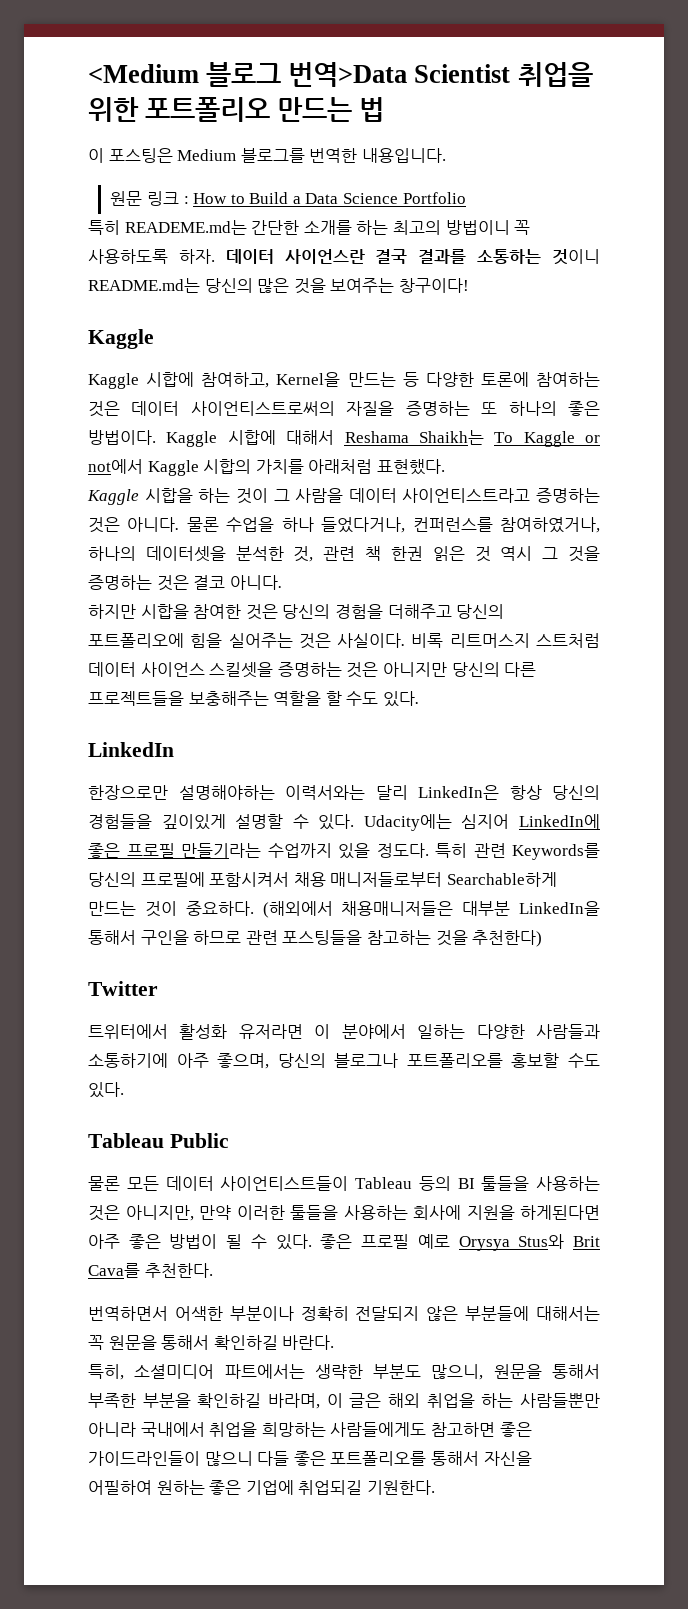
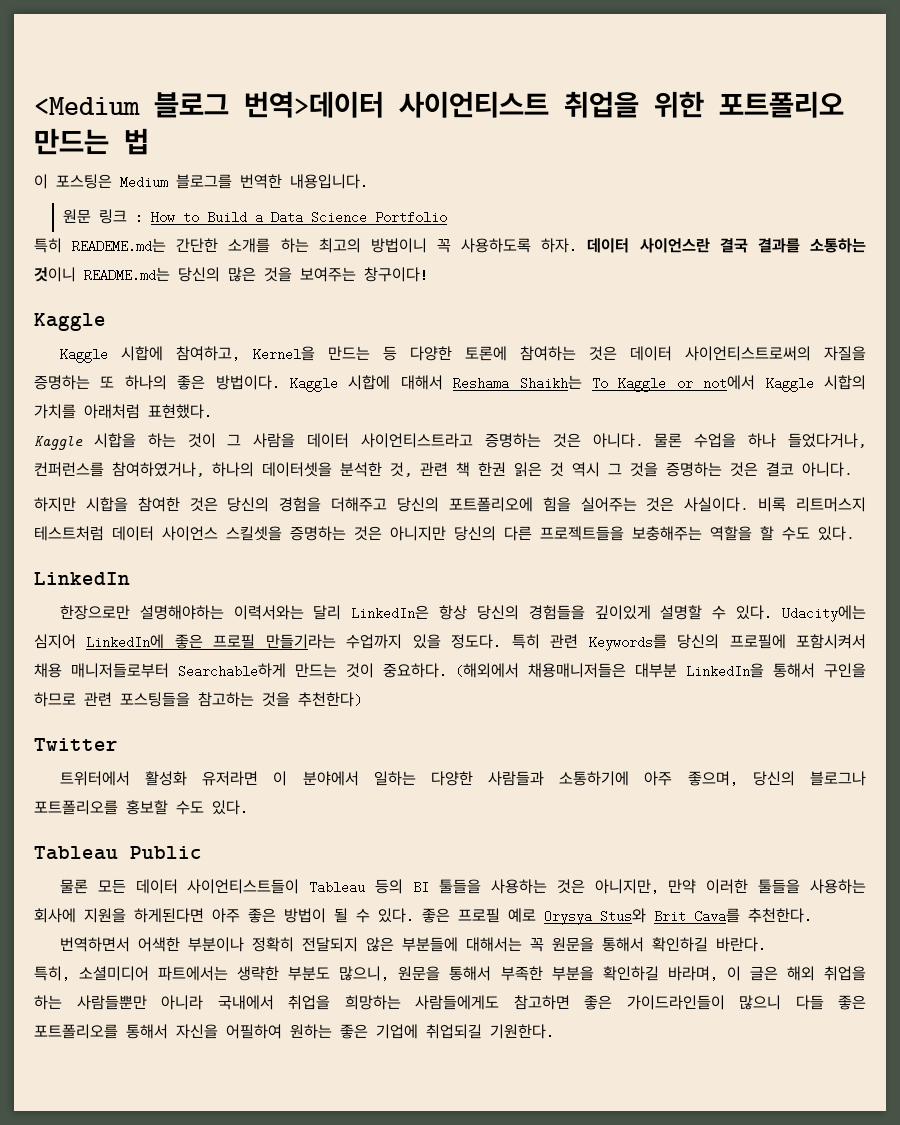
- <Medium 블로그 번역>Data Scientist 취업을 위한 포트폴리오 만드는 법
+ <Medium 블로그 번역>데이터 사이언티스트 취업을 위한 포트폴리오 만드는 법
- 비록 리트머스지 스트처럼 데이터 사이언스 스킬셋을 증명하는 것은 아니지만 당신의 다른 프로젝트들을 보충해주는 역할을 할 수도 있다.
+ 비록 리트머스지 테스트처럼 데이터 사이언스 스킬셋을 증명하는 것은 아니지만 당신의 다른 프로젝트들을 보충해주는 역할을 할 수도 있다.

